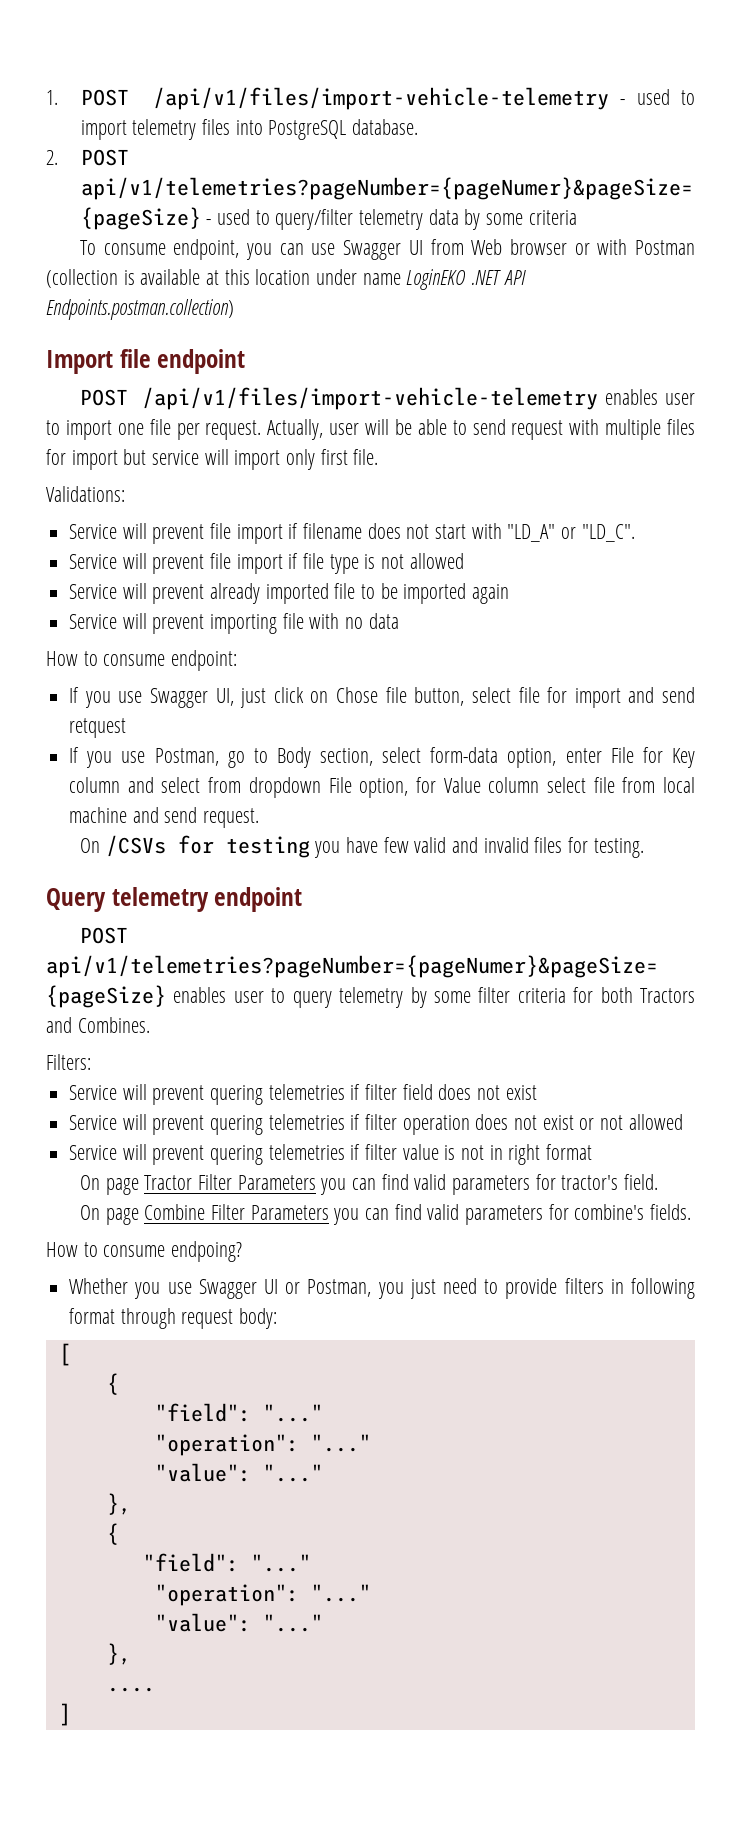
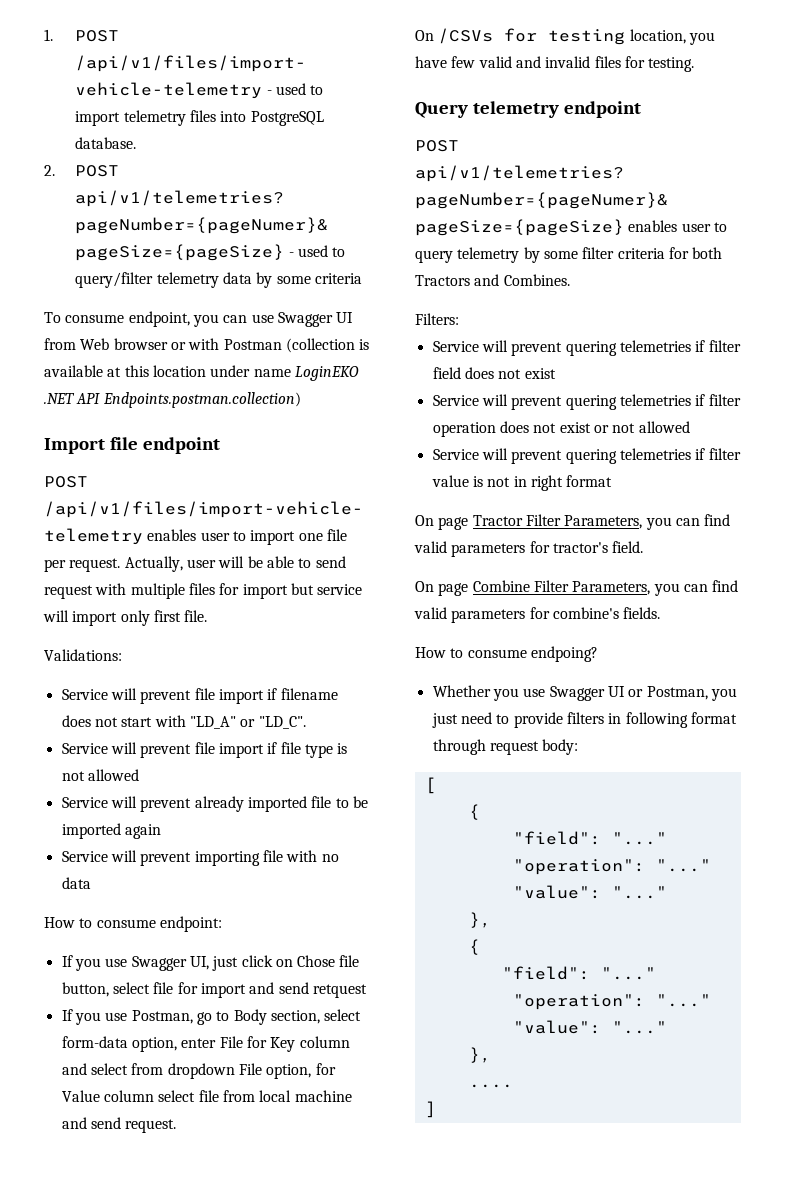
- On /CSVs for testing you have few valid and invalid files for testing.
+ On /CSVs for testing location, you have few valid and invalid files for testing.
- On page Tractor Filter Parameters you can find valid parameters for tractor's field.
+ On page Tractor Filter Parameters, you can find valid parameters for tractor's field.
- On page Combine Filter Parameters you can find valid parameters for combine's fields.
+ On page Combine Filter Parameters, you can find valid parameters for combine's fields.

